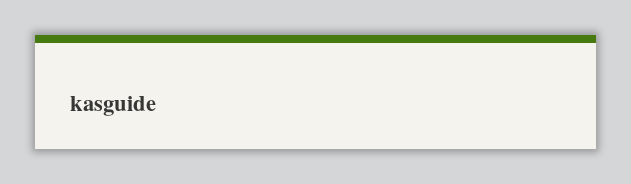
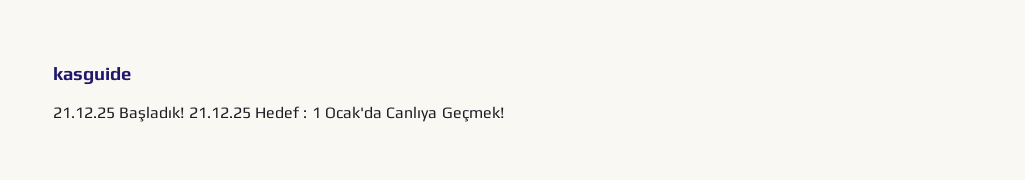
+ 21.12.25 Başladık! 21.12.25 Hedef : 1 Ocak'da Canlıya Geçmek!

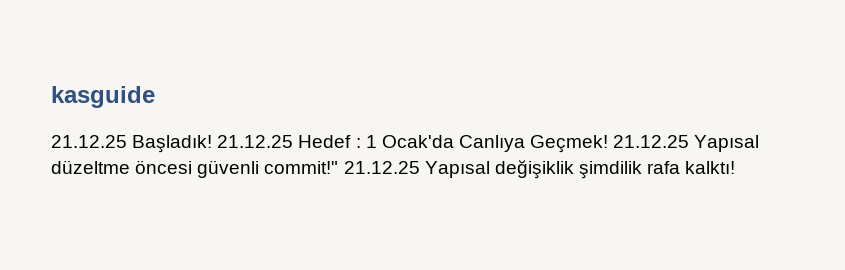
+ 21.12.25 Yapısal düzeltme öncesi güvenli commit!" 21.12.25 Yapısal değişiklik şimdilik rafa kalktı!

